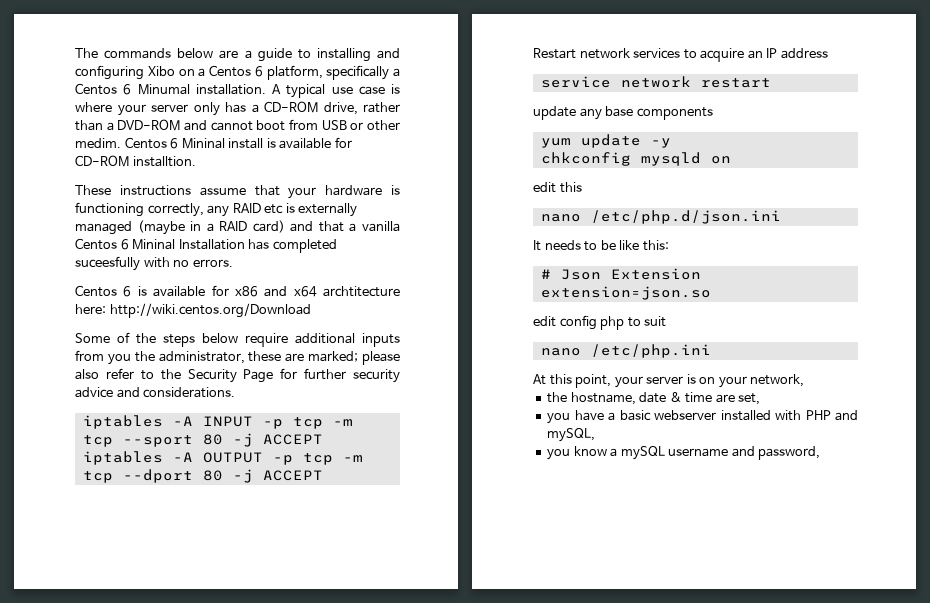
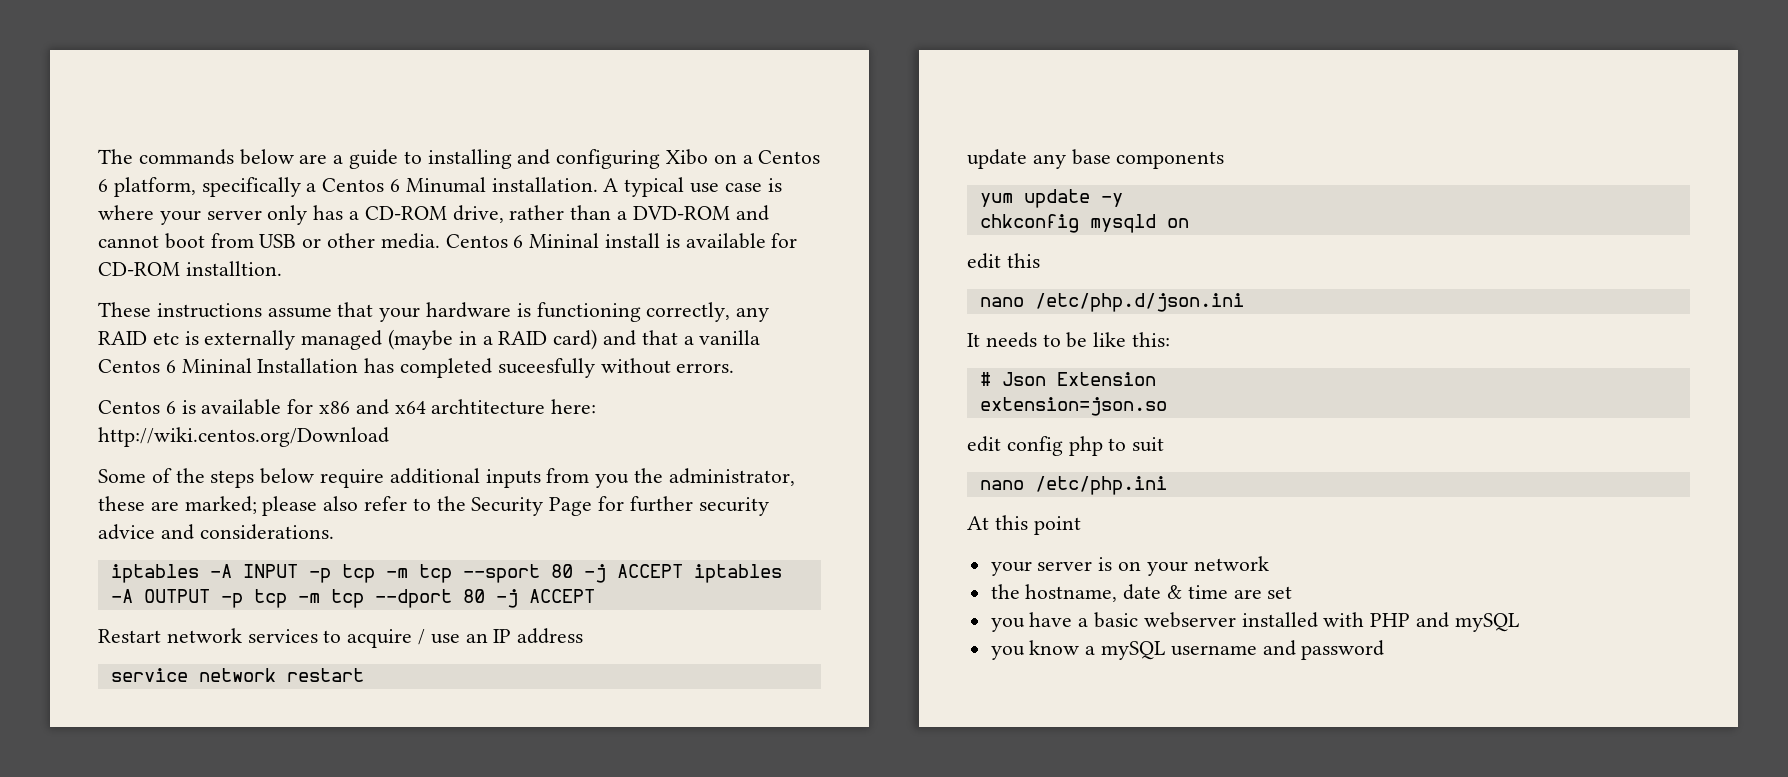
- A typical use case is where your server only has a CD-ROM drive, rather than a DVD-ROM and cannot boot from USB or other medim.
+ A typical use case is where your server only has a CD-ROM drive, rather than a DVD-ROM and cannot boot from USB or other media.
- These instructions assume that your hardware is functioning correctly, any RAID etc is externally managed (maybe in a RAID card) and that a vanilla Centos 6 Mininal Installation has completed suceesfully with no errors.
+ These instructions assume that your hardware is functioning correctly, any RAID etc is externally managed (maybe in a RAID card) and that a vanilla Centos 6 Mininal Installation has completed suceesfully without errors.
- Restart network services to acquire an IP address
+ Restart network services to acquire / use an IP address
- At this point, your server is on your network,
+ At this point
+ your server is on your network
- the hostname, date & time are set,
+ the hostname, date & time are set
- you have a basic webserver installed with PHP and mySQL,
+ you have a basic webserver installed with PHP and mySQL
- you know a mySQL username and password,
+ you know a mySQL username and password

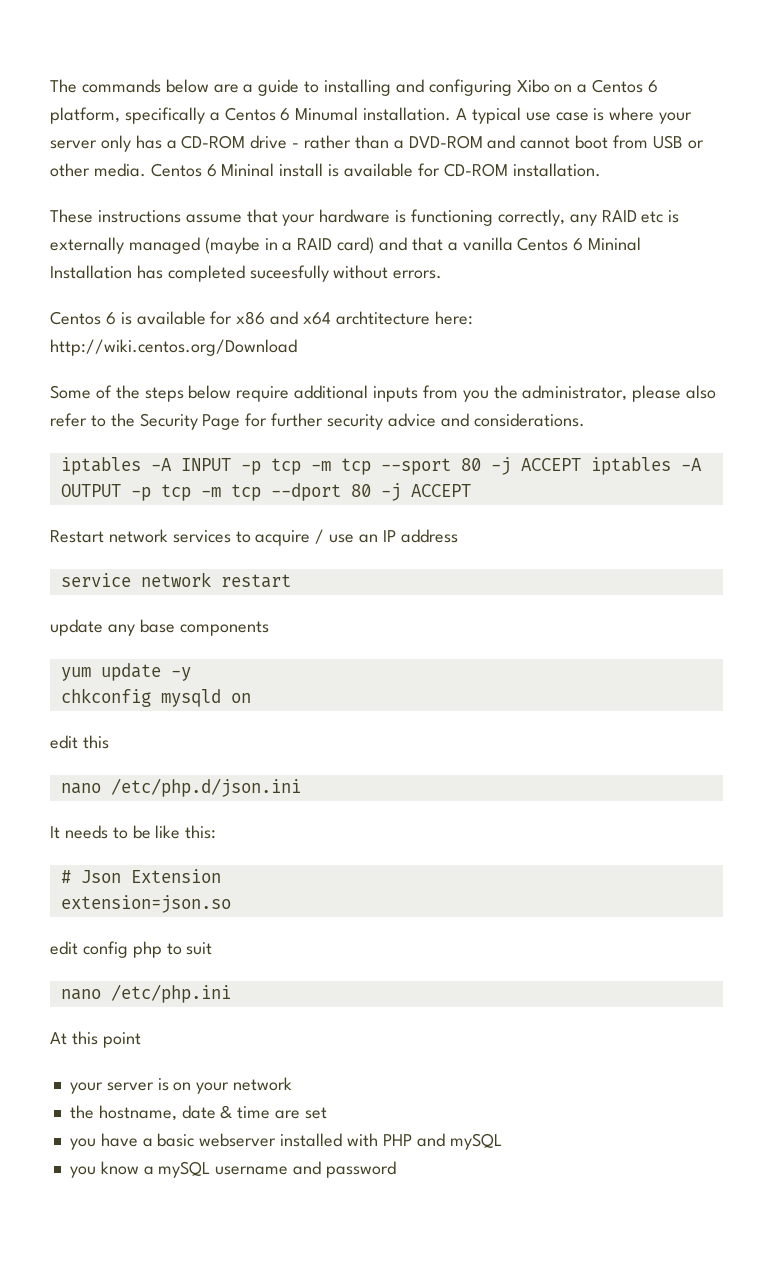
- A typical use case is where your server only has a CD-ROM drive, rather than a DVD-ROM and cannot boot from USB or other media.
+ A typical use case is where your server only has a CD-ROM drive - rather than a DVD-ROM and cannot boot from USB or other media.
- Centos 6 Mininal install is available for CD-ROM installtion.
+ Centos 6 Mininal install is available for CD-ROM installation.
- Some of the steps below require additional inputs from you the administrator, these are marked; please also refer to the Security Page for further security advice and considerations.
+ Some of the steps below require additional inputs from you the administrator, please also refer to the Security Page for further security advice and considerations.

